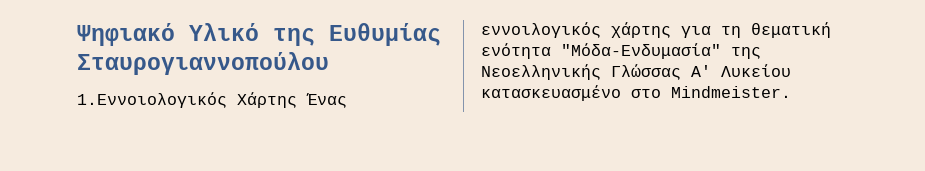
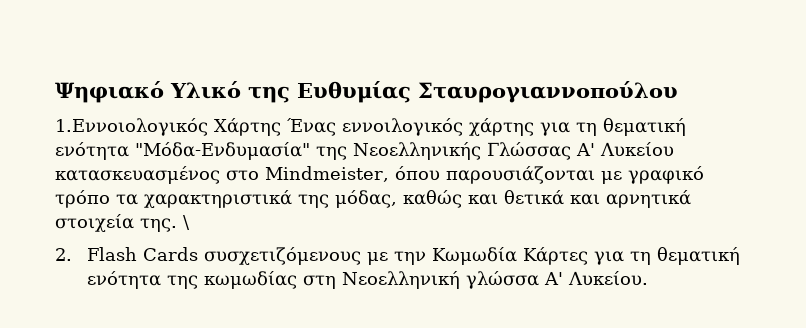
- 1.Εννοιολογικός Χάρτης Ένας εννοιλογικός χάρτης για τη θεματική ενότητα "Μόδα-Ενδυμασία" της Νεοελληνικής Γλώσσας Α' Λυκείου κατασκευασμένο στο Mindmeister.
+ 1.Εννοιολογικός Χάρτης Ένας εννοιλογικός χάρτης για τη θεματική ενότητα "Μόδα-Ενδυμασία" της Νεοελληνικής Γλώσσας Α' Λυκείου κατασκευασμένος στο Mindmeister, όπου παρουσιάζονται με γραφικό τρόπο τα χαρακτηριστικά της μόδας, καθώς και θετικά και αρνητικά στοιχεία της. \
+ 2. Flash Cards συσχετιζόμενους με την Κωμωδία Κάρτες για τη θεματική ενότητα της κωμωδίας στη Νεοελληνική γλώσσα Α' Λυκείου.

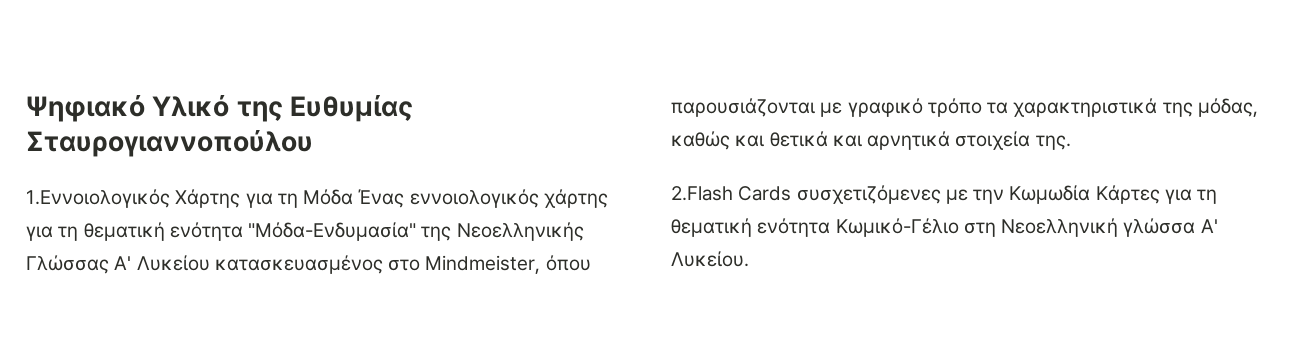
- 1.Εννοιολογικός Χάρτης Ένας εννοιλογικός χάρτης για τη θεματική ενότητα "Μόδα-Ενδυμασία" της Νεοελληνικής Γλώσσας Α' Λυκείου κατασκευασμένος στο Mindmeister, όπου παρουσιάζονται με γραφικό τρόπο τα χαρακτηριστικά της μόδας, καθώς και θετικά και αρνητικά στοιχεία της. \
- 2. Flash Cards συσχετιζόμενους με την Κωμωδία Κάρτες για τη θεματική ενότητα της κωμωδίας στη Νεοελληνική γλώσσα Α' Λυκείου.
+ 1.Εννοιολογικός Χάρτης για τη Μόδα Ένας εννοιολογικός χάρτης για τη θεματική ενότητα "Μόδα-Ενδυμασία" της Νεοελληνικής Γλώσσας Α' Λυκείου κατασκευασμένος στο Mindmeister, όπου παρουσιάζονται με γραφικό τρόπο τα χαρακτηριστικά της μόδας, καθώς και θετικά και αρνητικά στοιχεία της.
+ 2.Flash Cards συσχετιζόμενες με την Κωμωδία Κάρτες για τη θεματική ενότητα Κωμικό-Γέλιο στη Νεοελληνική γλώσσα Α' Λυκείου.

